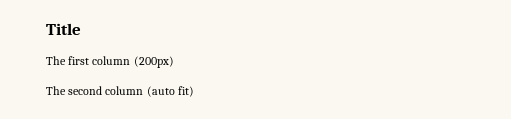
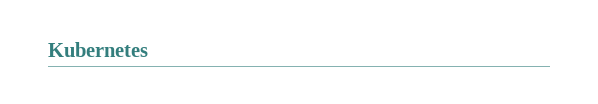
- Title
- The first column (200px)
- The second column (auto fit)
+ Kubernetes

